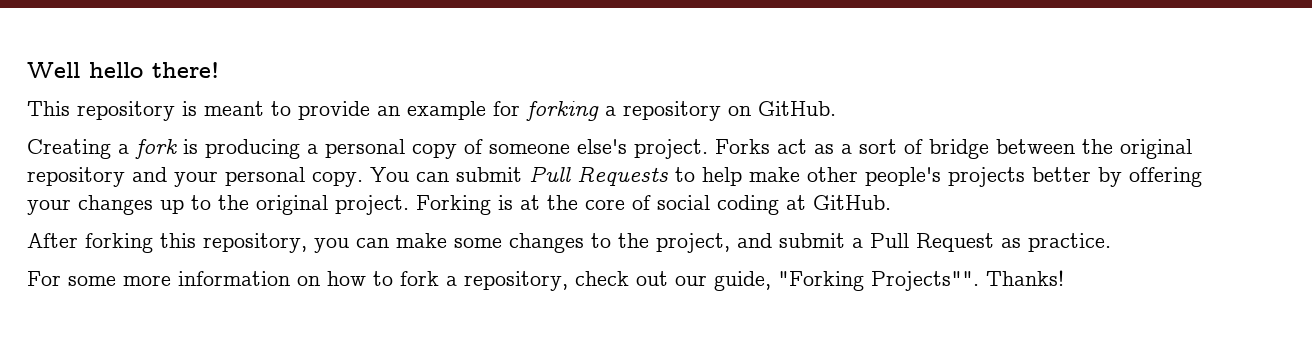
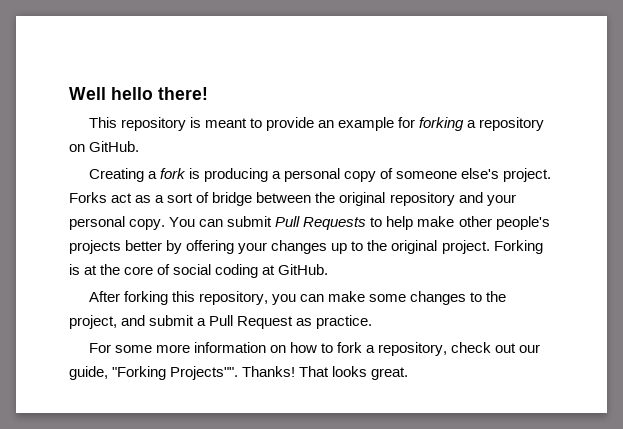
+ That looks great.

